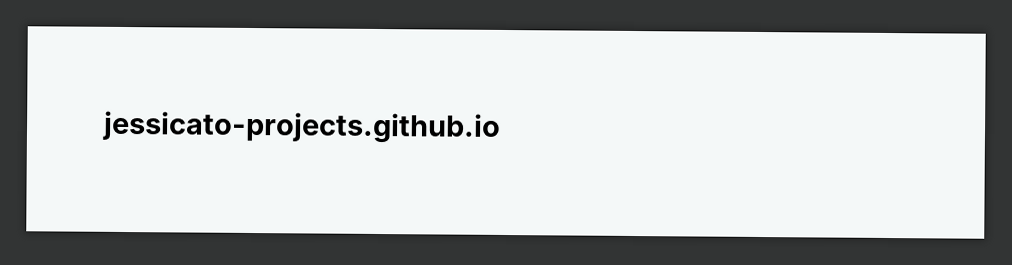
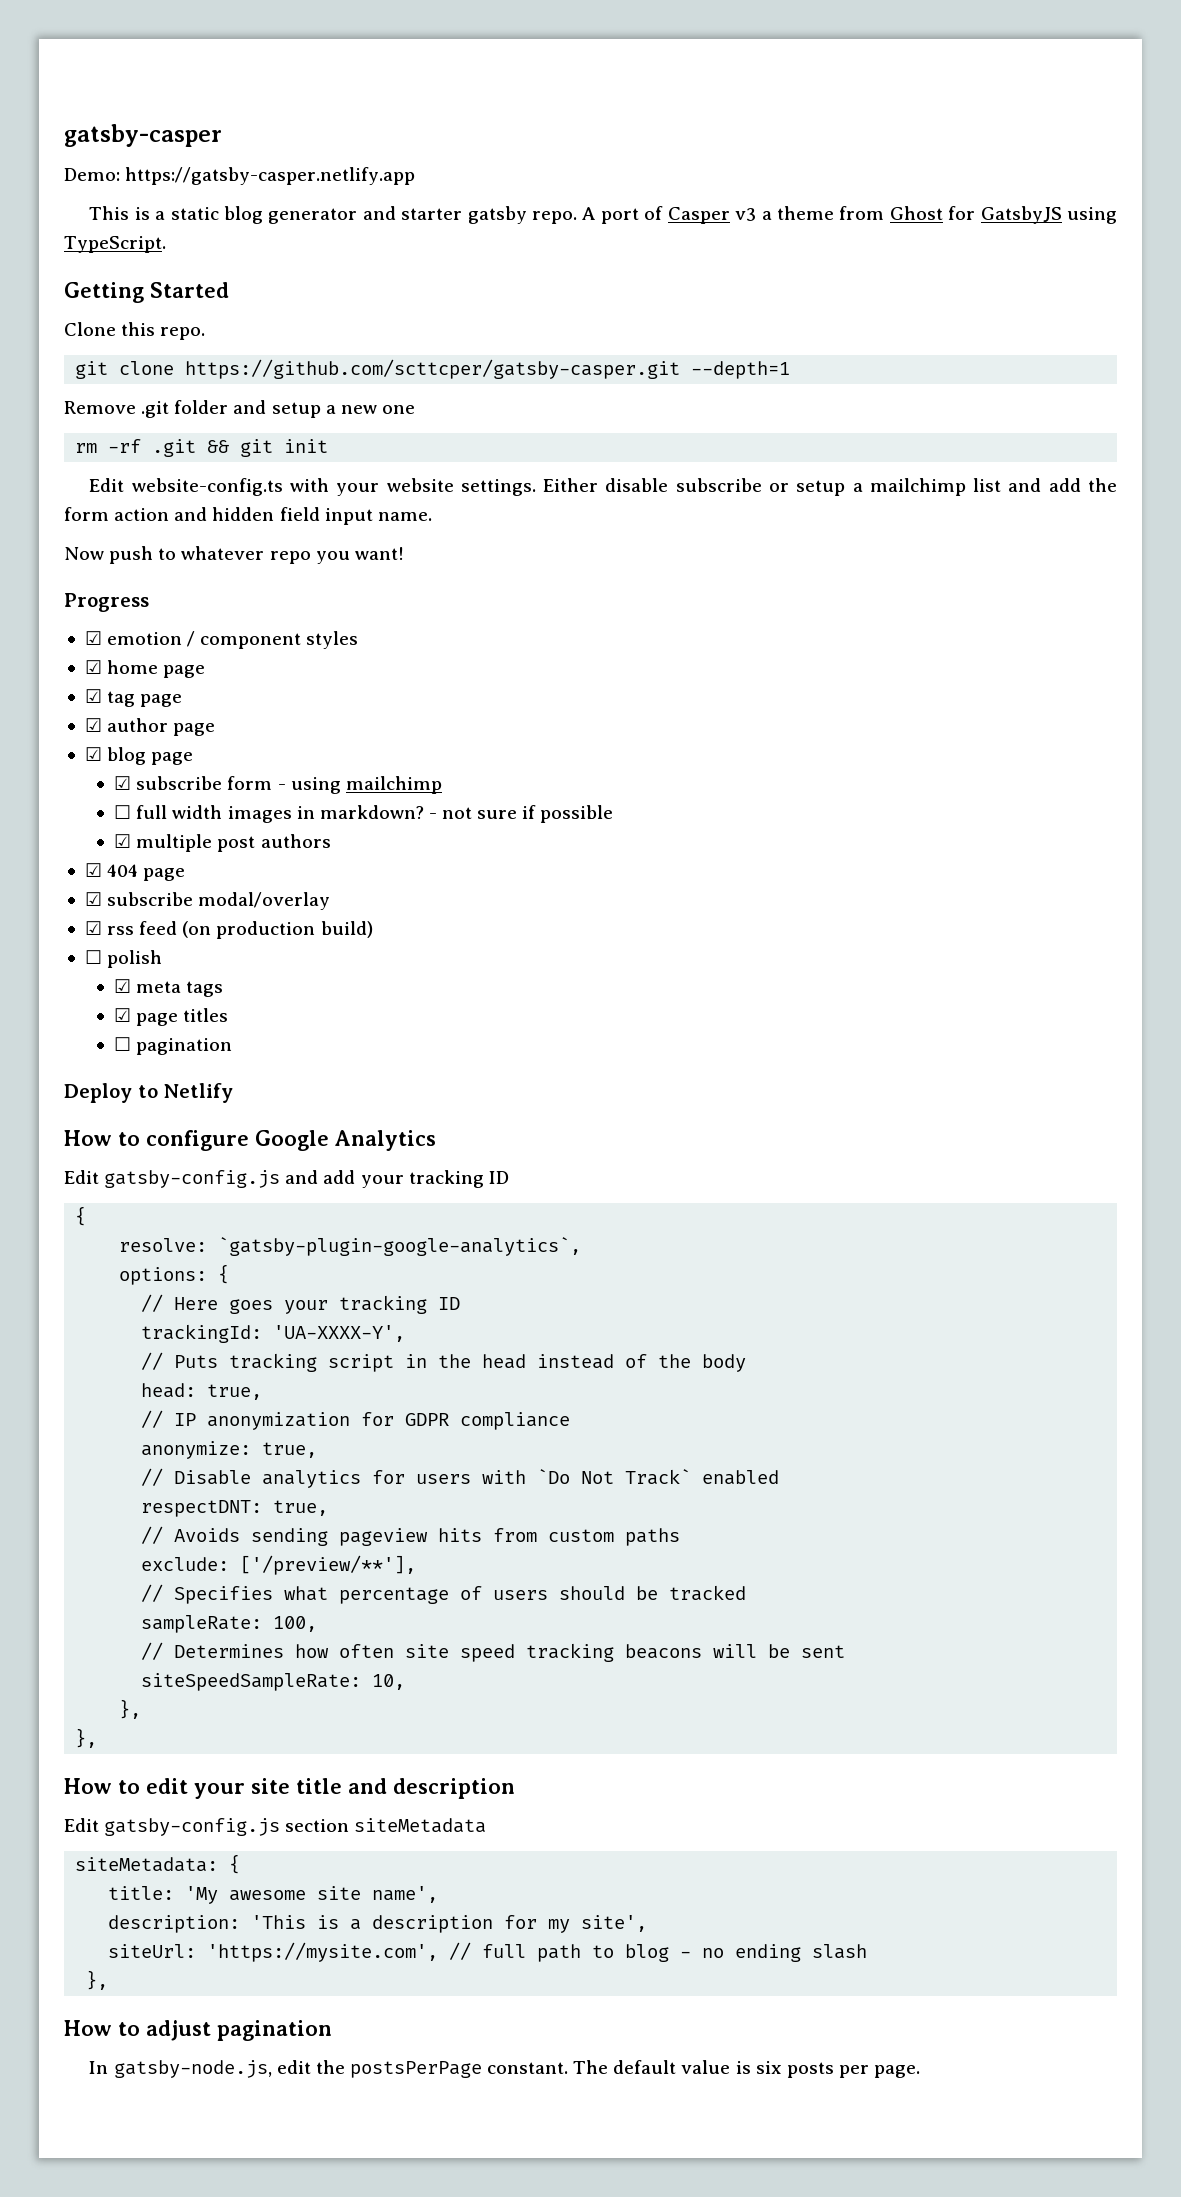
- jessicato-projects.github.io
+ gatsby-casper
+ Demo: https://gatsby-casper.netlify.app
+ This is a static blog generator and starter gatsby repo. A port of Casper v3 a theme from Ghost for GatsbyJS using TypeScript.
+ Getting Started
+ Clone this repo.
+ git clone https://github.com/scttcper/gatsby-casper.git --depth=1
+ Remove .git folder and setup a new one
+ rm -rf .git && git init
+ Edit website-config.ts with your website settings. Either disable subscribe or setup a mailchimp list and add the form action and hidden field input name.
+ Now push to whatever repo you want!
+ Progress
+ ☑ emotion / component styles
+ ☑ home page
+ ☑ tag page
+ ☑ author page
+ ☑ blog page
+ ☑ subscribe form - using mailchimp
+ ☐ full width images in markdown? - not sure if possible
+ ☑ multiple post authors
+ ☑ 404 page
+ ☑ subscribe modal/overlay
+ ☑ rss feed (on production build)
+ ☐ polish
+ ☑ meta tags
+ ☑ page titles
+ ☐ pagination
+ Deploy to Netlify
+ How to configure Google Analytics
+ Edit gatsby-config.js and add your tracking ID
+ {
+ resolve: `gatsby-plugin-google-analytics`,
+ options: {
+ // Here goes your tracking ID
+ trackingId: 'UA-XXXX-Y',
+ // Puts tracking script in the head instead of the body
+ head: true,
+ // IP anonymization for GDPR compliance
+ anonymize: true,
+ // Disable analytics for users with `Do Not Track` enabled
+ respectDNT: true,
+ // Avoids sending pageview hits from custom paths
+ exclude: ['/preview/**'],
+ // Specifies what percentage of users should be tracked
+ sampleRate: 100,
+ // Determines how often site speed tracking beacons will be sent
+ siteSpeedSampleRate: 10,
+ },
+ },
+ How to edit your site title and description
+ Edit gatsby-config.js section siteMetadata
+ siteMetadata: {
+ title: 'My awesome site name',
+ description: 'This is a description for my site',
+ siteUrl: 'https://mysite.com', // full path to blog - no ending slash
+ },
+ How to adjust pagination
+ In gatsby-node.js, edit the postsPerPage constant. The default value is six posts per page.

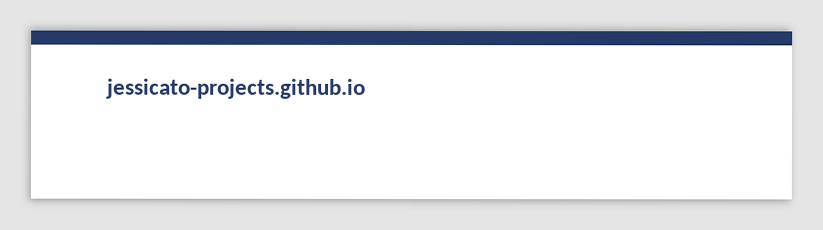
- gatsby-casper
- Demo: https://gatsby-casper.netlify.app
- This is a static blog generator and starter gatsby repo. A port of Casper v3 a theme from Ghost for GatsbyJS using TypeScript.
- Getting Started
- Clone this repo.
- git clone https://github.com/scttcper/gatsby-casper.git --depth=1
- Remove .git folder and setup a new one
- rm -rf .git && git init
- Edit website-config.ts with your website settings. Either disable subscribe or setup a mailchimp list and add the form action and hidden field input name.
- Now push to whatever repo you want!
- Progress
- ☑ emotion / component styles
- ☑ home page
- ☑ tag page
- ☑ author page
- ☑ blog page
- ☑ subscribe form - using mailchimp
- ☐ full width images in markdown? - not sure if possible
- ☑ multiple post authors
- ☑ 404 page
- ☑ subscribe modal/overlay
- ☑ rss feed (on production build)
- ☐ polish
- ☑ meta tags
- ☑ page titles
- ☐ pagination
- Deploy to Netlify
- How to configure Google Analytics
- Edit gatsby-config.js and add your tracking ID
- {
- resolve: `gatsby-plugin-google-analytics`,
- options: {
- // Here goes your tracking ID
- trackingId: 'UA-XXXX-Y',
- // Puts tracking script in the head instead of the body
- head: true,
- // IP anonymization for GDPR compliance
- anonymize: true,
- // Disable analytics for users with `Do Not Track` enabled
- respectDNT: true,
- // Avoids sending pageview hits from custom paths
- exclude: ['/preview/**'],
- // Specifies what percentage of users should be tracked
- sampleRate: 100,
- // Determines how often site speed tracking beacons will be sent
- siteSpeedSampleRate: 10,
- },
- },
- How to edit your site title and description
- Edit gatsby-config.js section siteMetadata
- siteMetadata: {
- title: 'My awesome site name',
- description: 'This is a description for my site',
- siteUrl: 'https://mysite.com', // full path to blog - no ending slash
- },
- How to adjust pagination
- In gatsby-node.js, edit the postsPerPage constant. The default value is six posts per page.
+ jessicato-projects.github.io

